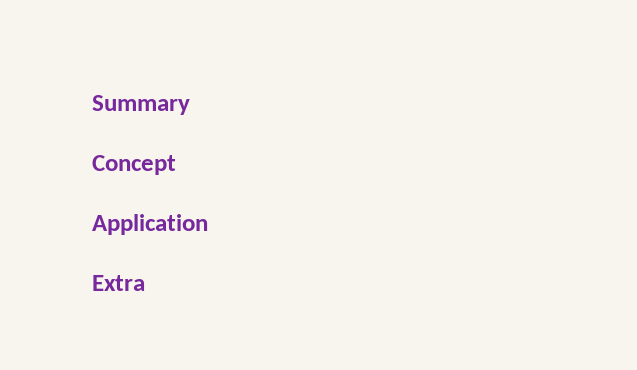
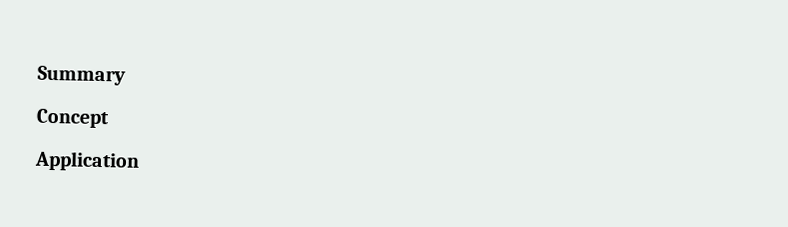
- Extra

